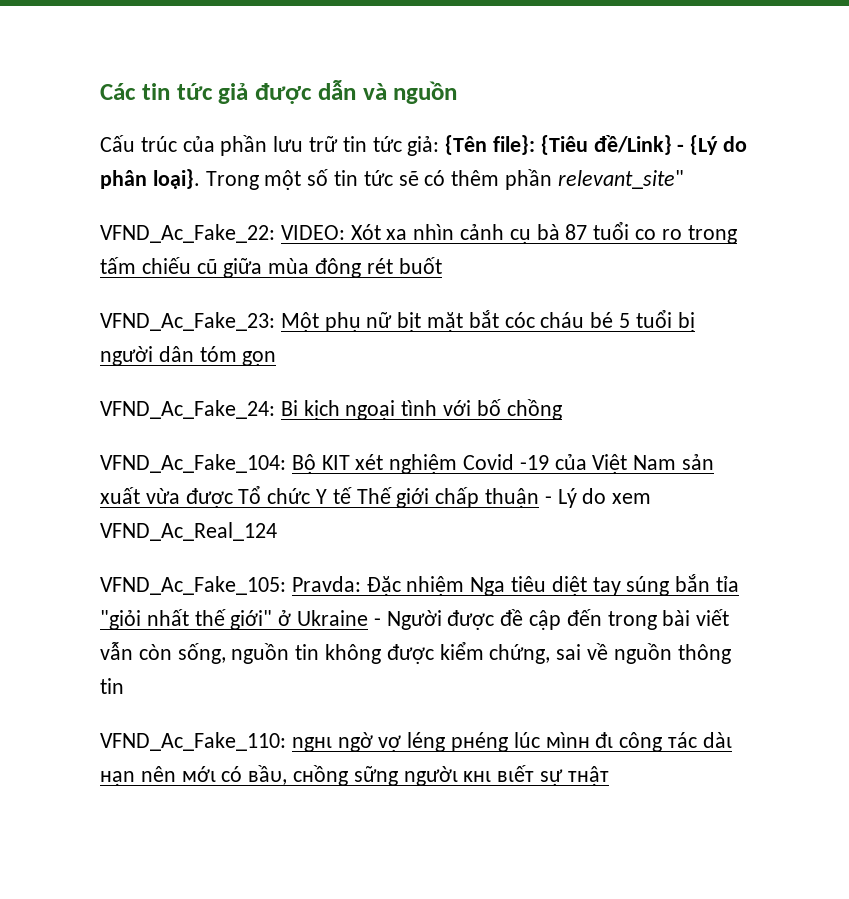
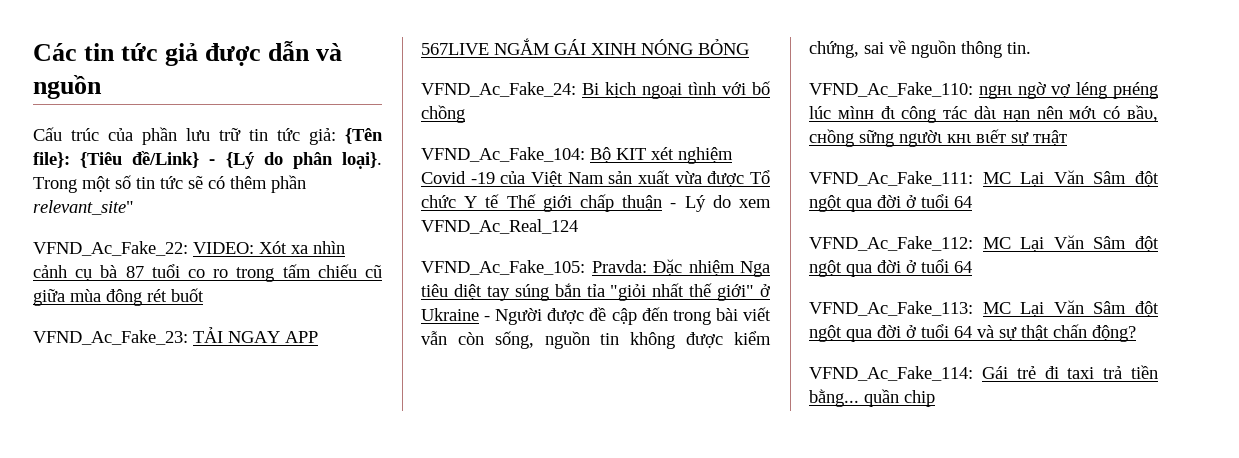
- VFND_Ac_Fake_23: Một phụ nữ bịt mặt bắt cóc cháu bé 5 tuổi bị người dân tóm gọn
+ VFND_Ac_Fake_23: TẢI NGAY APP 567LIVE NGẮM GÁI XINH NÓNG BỎNG
- VFND_Ac_Fake_105: Pravda: Đặc nhiệm Nga tiêu diệt tay súng bắn tỉa "giỏi nhất thế giới" ở Ukraine - Người được đề cập đến trong bài viết vẫn còn sống, nguồn tin không được kiểm chứng, sai về nguồn thông tin
+ VFND_Ac_Fake_105: Pravda: Đặc nhiệm Nga tiêu diệt tay súng bắn tỉa "giỏi nhất thế giới" ở Ukraine - Người được đề cập đến trong bài viết vẫn còn sống, nguồn tin không được kiểm chứng, sai về nguồn thông tin.
+ VFND_Ac_Fake_111: MC Lại Văn Sâm đột ngột qua đời ở tuổi 64
+ VFND_Ac_Fake_112: MC Lại Văn Sâm đột ngột qua đời ở tuổi 64
+ VFND_Ac_Fake_113: MC Lại Văn Sâm đột ngột qua đời ở tuổi 64 và sự thật chấn động?
+ VFND_Ac_Fake_114: Gái trẻ đi taxi trả tiền bằng... quần chip

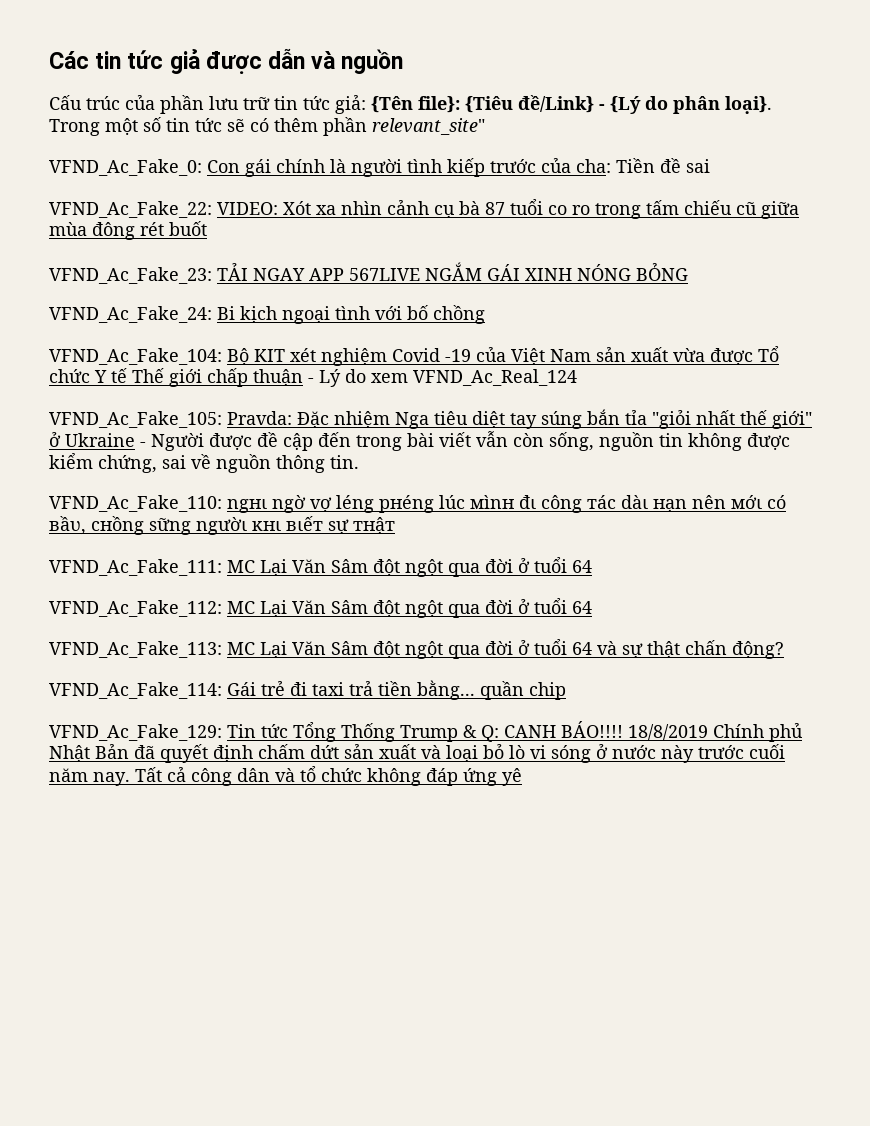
+ VFND_Ac_Fake_0: Con gái chính là người tình kiếp trước của cha: Tiền đề sai
+ VFND_Ac_Fake_129: Tin tức Tổng Thống Trump & Q: CANH BÁO!!!! 18/8/2019 Chính phủ Nhật Bản đã quyết định chấm dứt sản xuất và loại bỏ lò vi sóng ở nước này trước cuối năm nay. Tất cả công dân và tổ chức không đáp ứng yê

